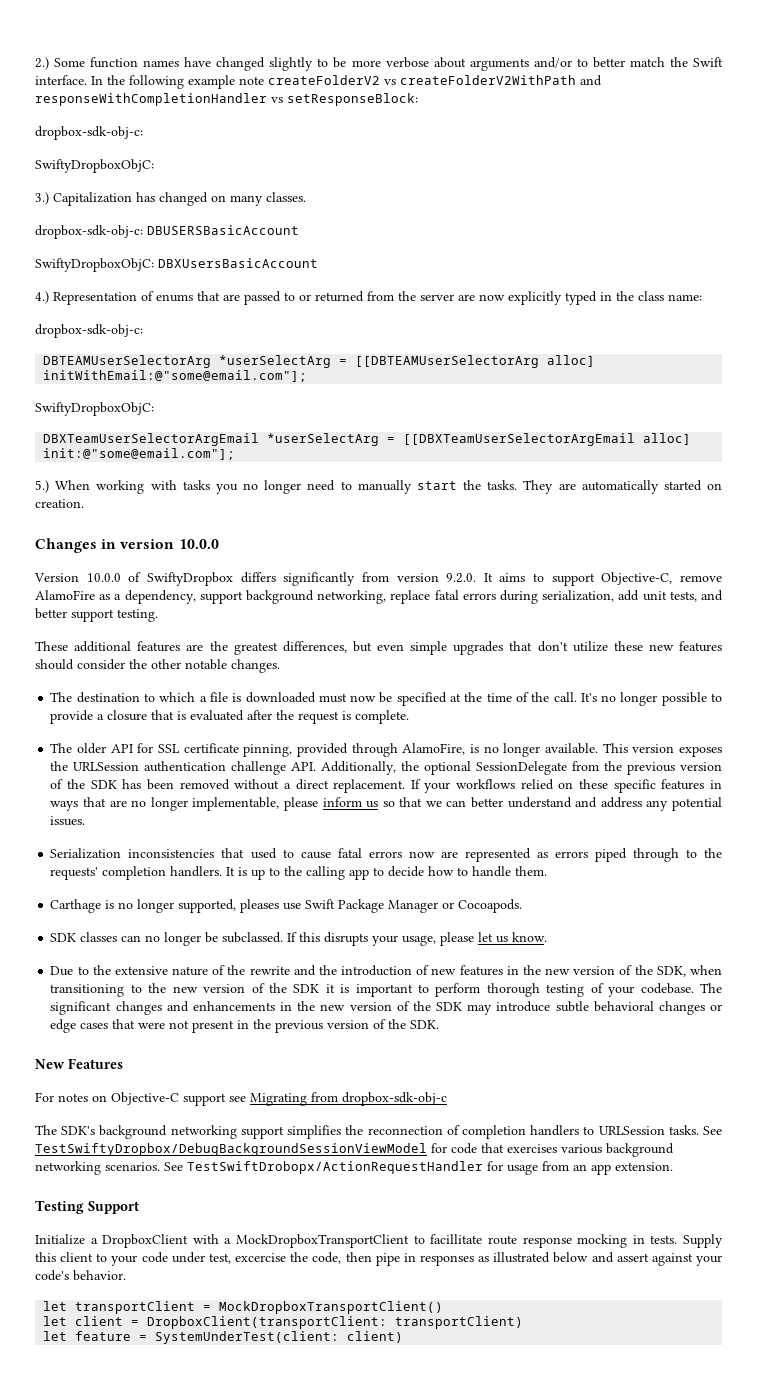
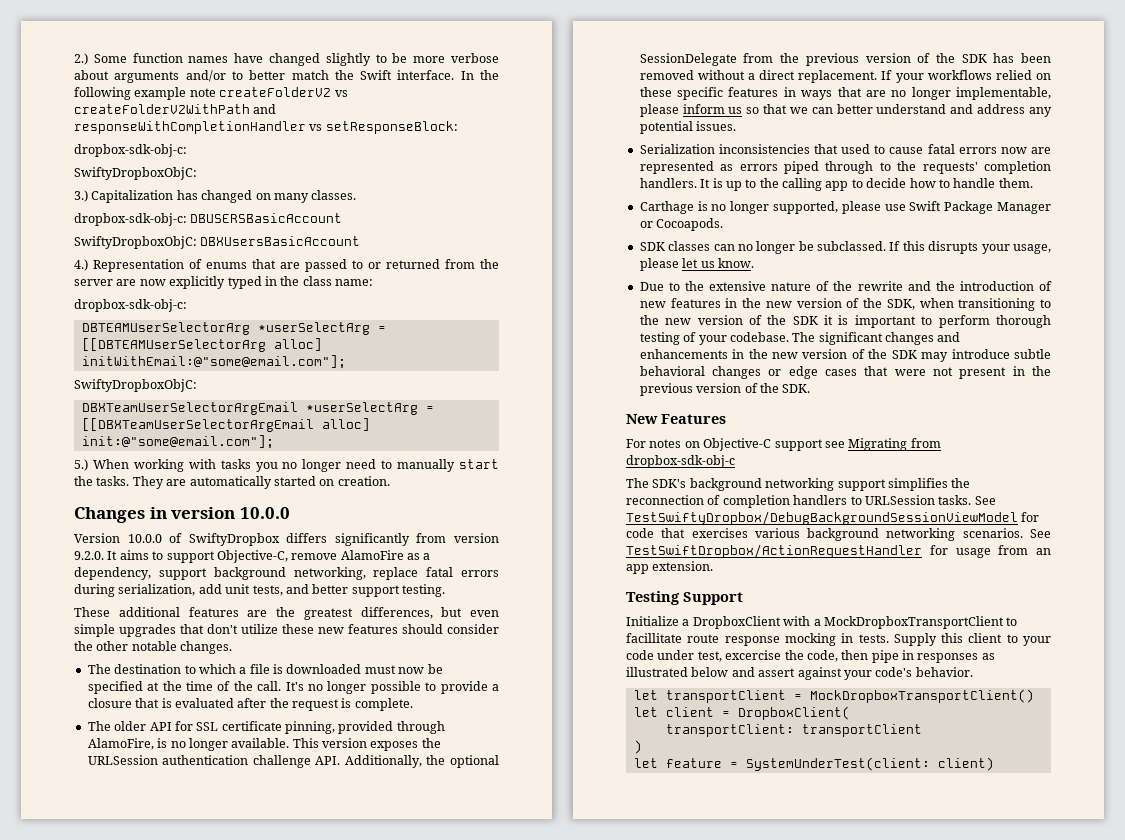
- Carthage is no longer supported, pleases use Swift Package Manager or Cocoapods.
+ Carthage is no longer supported, please use Swift Package Manager or Cocoapods.
- See TestSwiftDrobopx/ActionRequestHandler for usage from an app extension.
+ See TestSwiftDropbox/ActionRequestHandler for usage from an app extension.
- let client = DropboxClient(transportClient: transportClient)
+ let client = DropboxClient(
+ transportClient: transportClient
+ )

